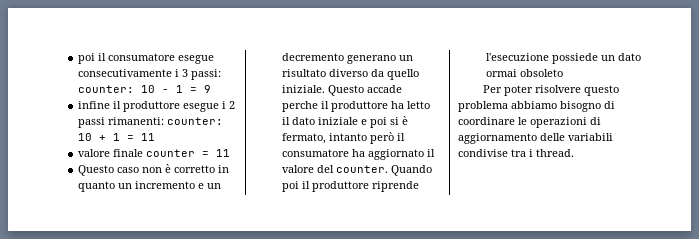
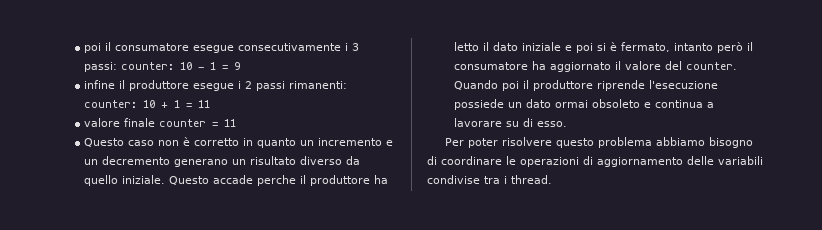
- Quando poi il produttore riprende l'esecuzione possiede un dato ormai obsoleto
+ Quando poi il produttore riprende l'esecuzione possiede un dato ormai obsoleto e continua a lavorare su di esso.

